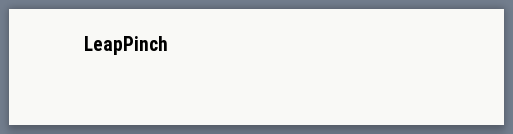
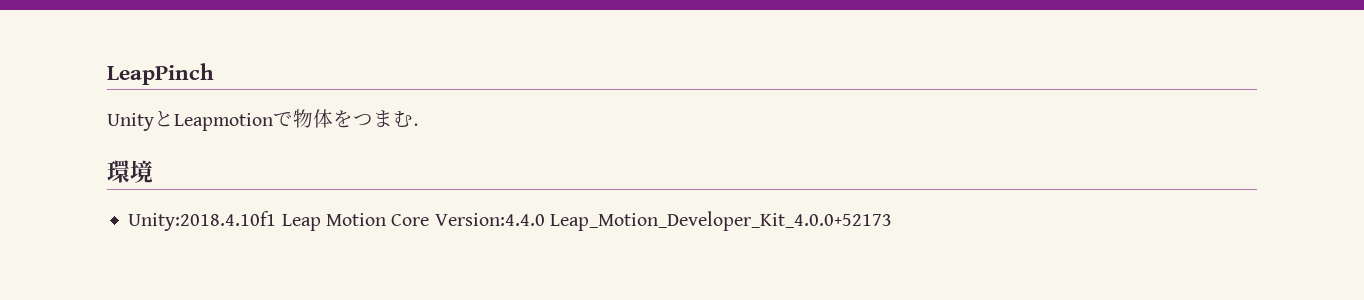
+ UnityとLeapmotionで物体をつまむ．
+ 環境
+ Unity:2018.4.10f1 Leap Motion Core Version:4.4.0 Leap_Motion_Developer_Kit_4.0.0+52173

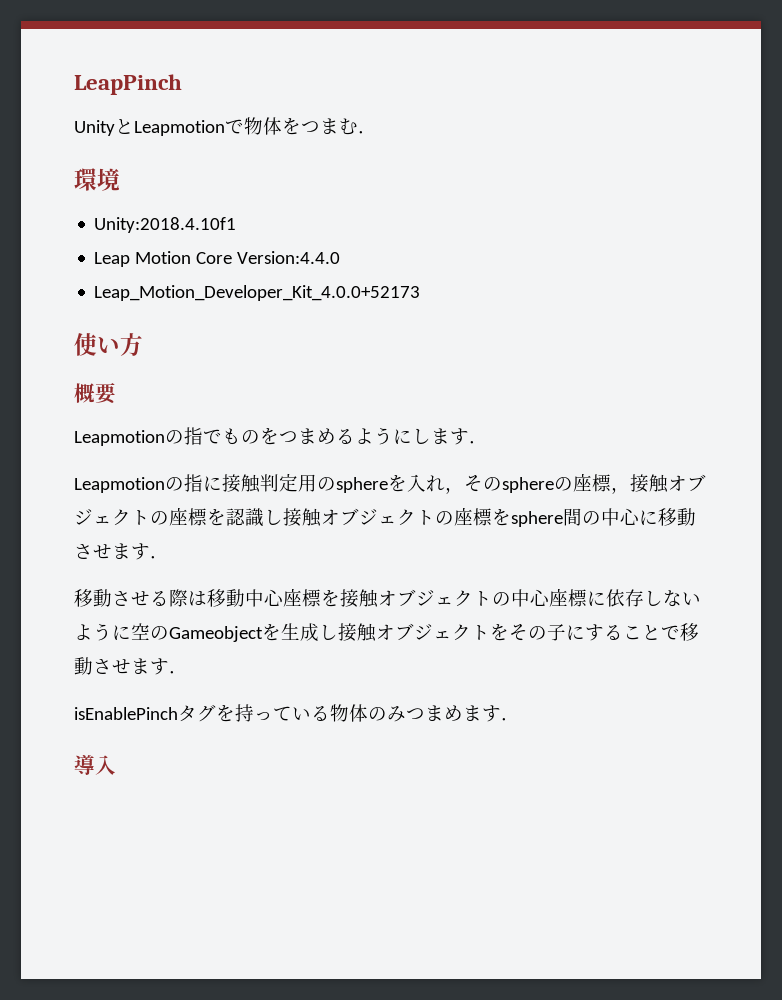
- Unity:2018.4.10f1 Leap Motion Core Version:4.4.0 Leap_Motion_Developer_Kit_4.0.0+52173
+ Unity:2018.4.10f1
+ Leap Motion Core Version:4.4.0
+ Leap_Motion_Developer_Kit_4.0.0+52173
+ 使い方
+ 概要
+ Leapmotionの指でものをつまめるようにします．
+ Leapmotionの指に接触判定用のsphereを入れ，そのsphereの座標，接触オブジェクトの座標を認識し接触オブジェクトの座標をsphere間の中心に移動させます．
+ 移動させる際は移動中心座標を接触オブジェクトの中心座標に依存しないように空のGameobjectを生成し接触オブジェクトをその子にすることで移動させます．
+ isEnablePinchタグを持っている物体のみつまめます．
+ 導入

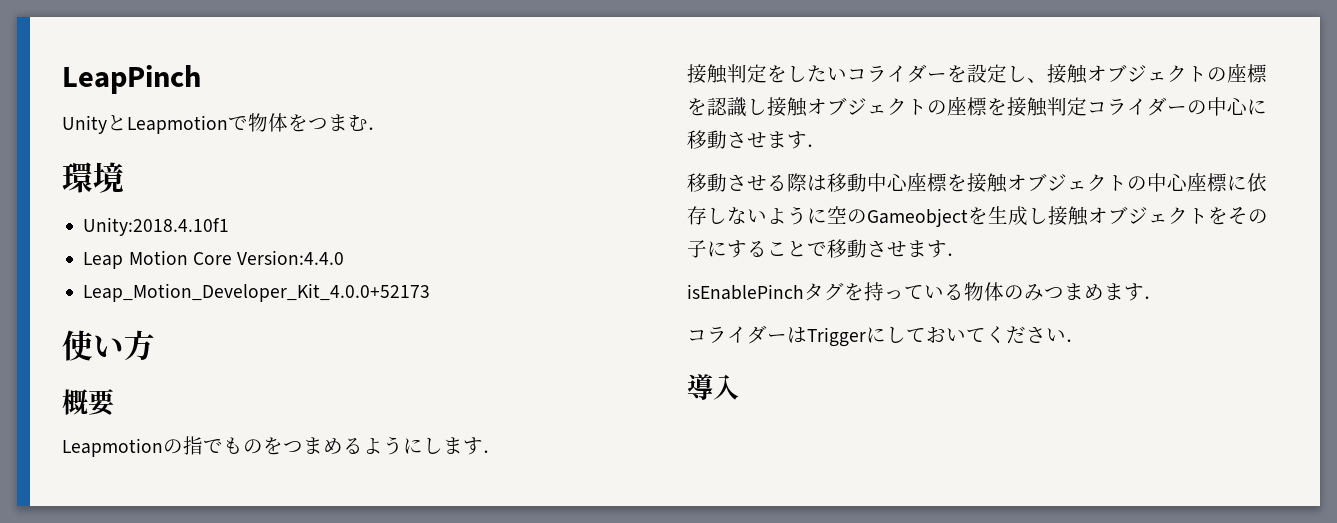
- Leapmotionの指に接触判定用のsphereを入れ，そのsphereの座標，接触オブジェクトの座標を認識し接触オブジェクトの座標をsphere間の中心に移動させます．
+ 接触判定をしたいコライダーを設定し、接触オブジェクトの座標を認識し接触オブジェクトの座標を接触判定コライダーの中心に移動させます．
+ コライダーはTriggerにしておいてください．

